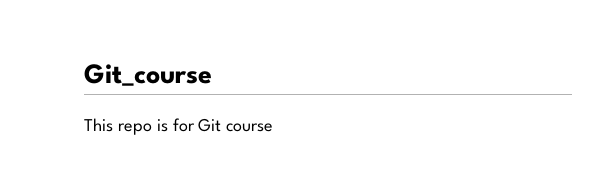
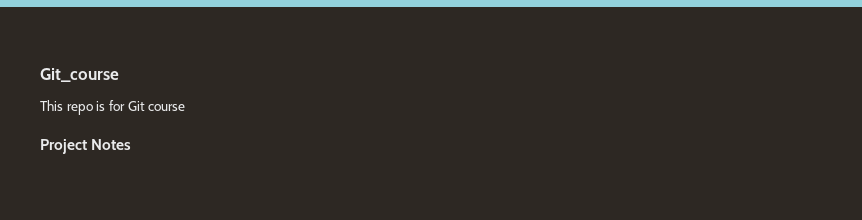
+ Project Notes

